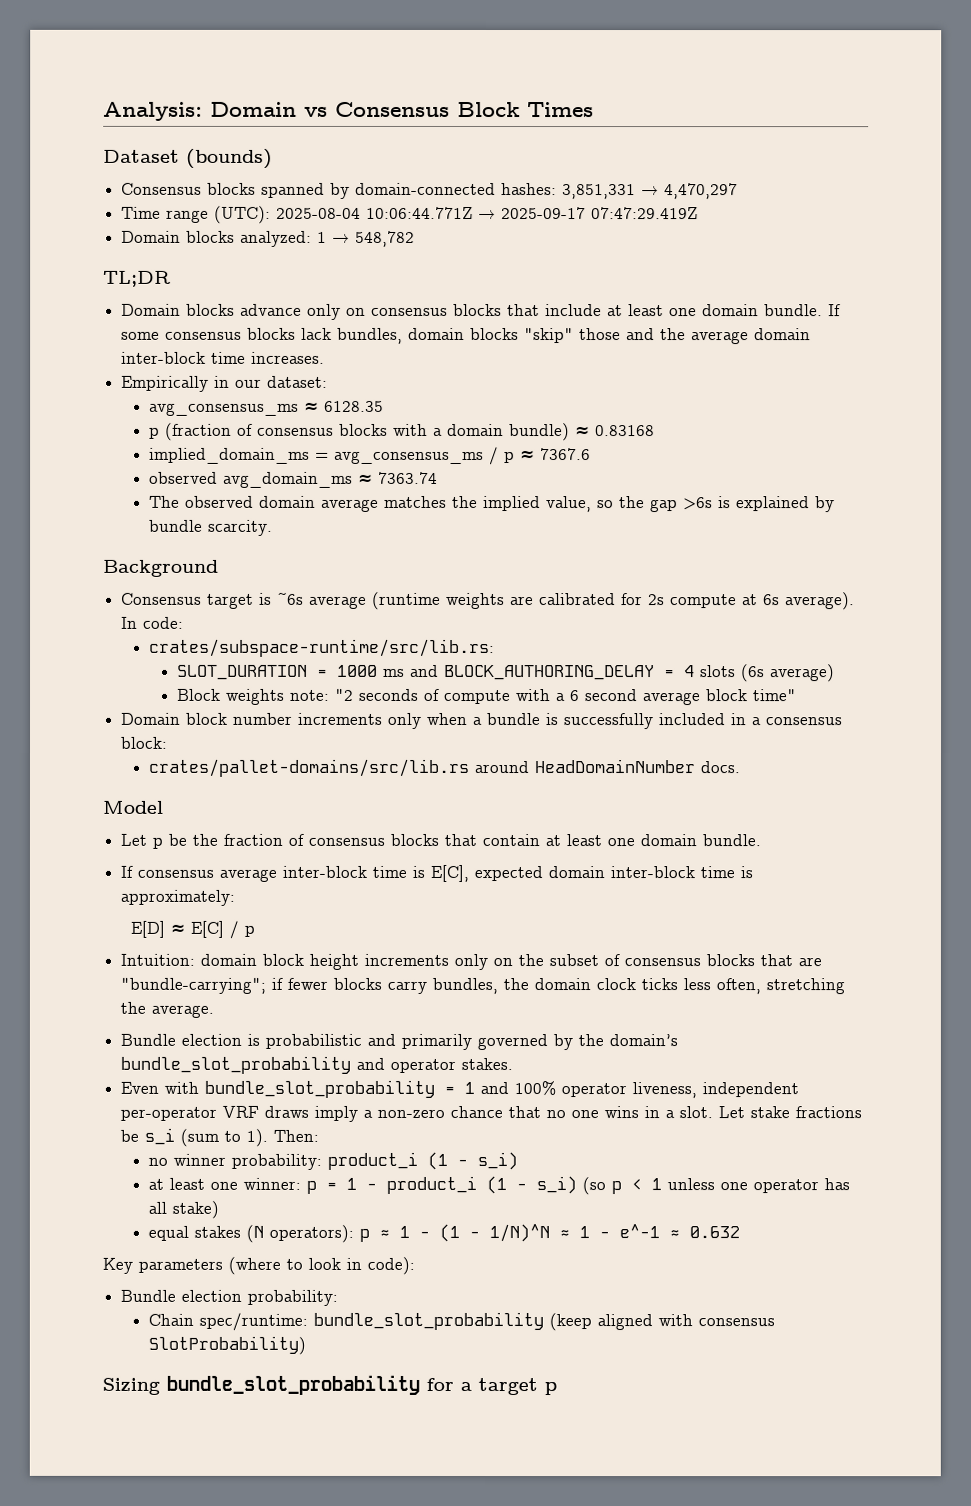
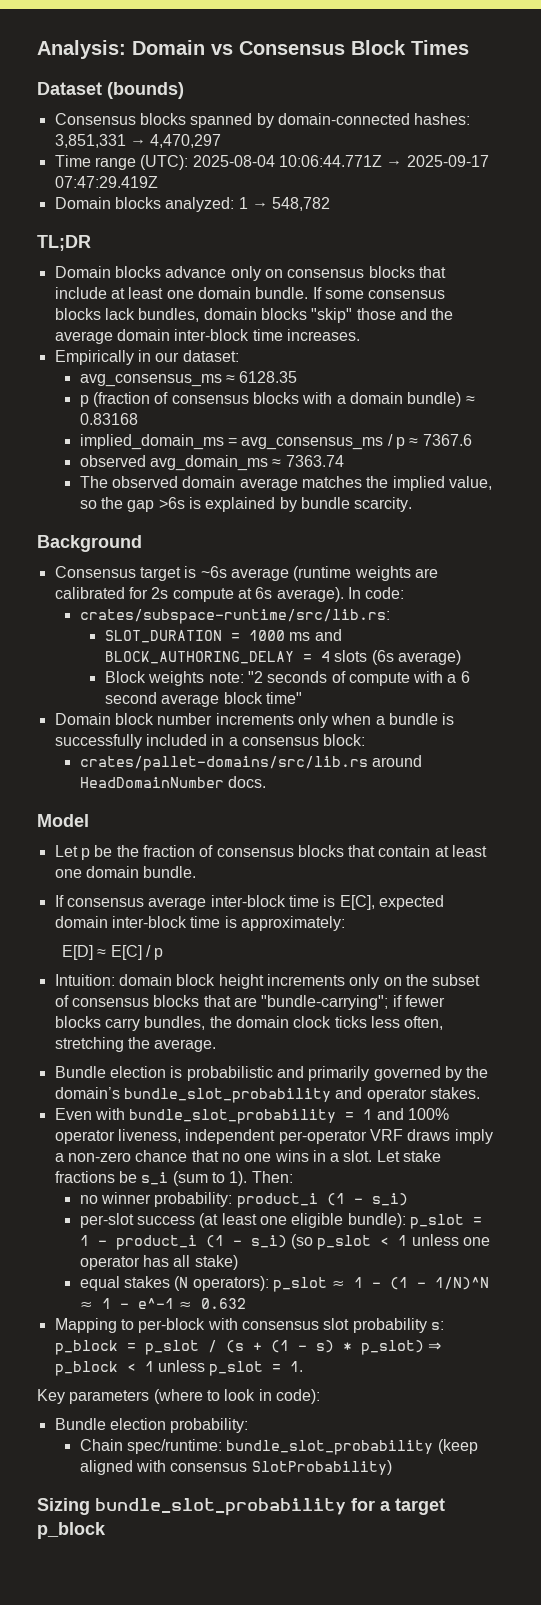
- at least one winner: p = 1 - product_i (1 - s_i) (so p < 1 unless one operator has all stake)
+ per-slot success (at least one eligible bundle): p_slot = 1 - product_i (1 - s_i) (so p_slot < 1 unless one operator has all stake)
- equal stakes (N operators): p ≈ 1 - (1 - 1/N)^N ≈ 1 - e^-1 ≈ 0.632
+ equal stakes (N operators): p_slot ≈ 1 - (1 - 1/N)^N ≈ 1 - e^-1 ≈ 0.632
+ Mapping to per-block with consensus slot probability s: p_block = p_slot / (s + (1 - s) * p_slot) ⇒ p_block < 1 unless p_slot = 1.
- Sizing bundle_slot_probability for a target p
+ Sizing bundle_slot_probability for a target p_block

